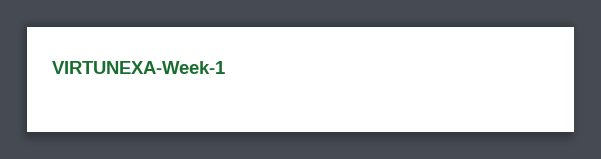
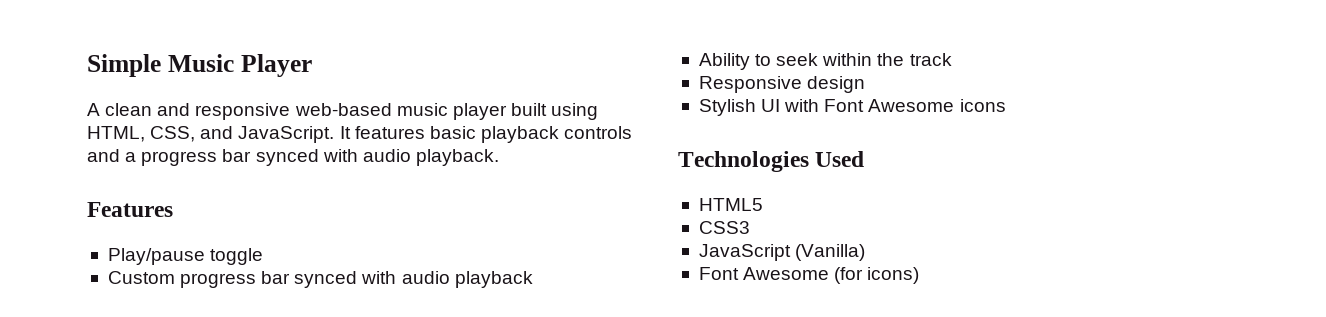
- VIRTUNEXA-Week-1
+ Simple Music Player
+ A clean and responsive web-based music player built using HTML, CSS, and JavaScript. It features basic playback controls and a progress bar synced with audio playback.
+ Features
+ Play/pause toggle
+ Custom progress bar synced with audio playback
+ Ability to seek within the track
+ Responsive design
+ Stylish UI with Font Awesome icons
+ Technologies Used
+ HTML5
+ CSS3
+ JavaScript (Vanilla)
+ Font Awesome (for icons)

